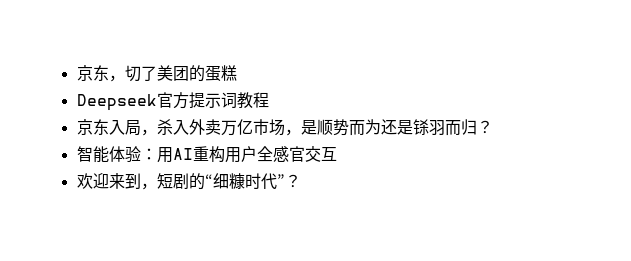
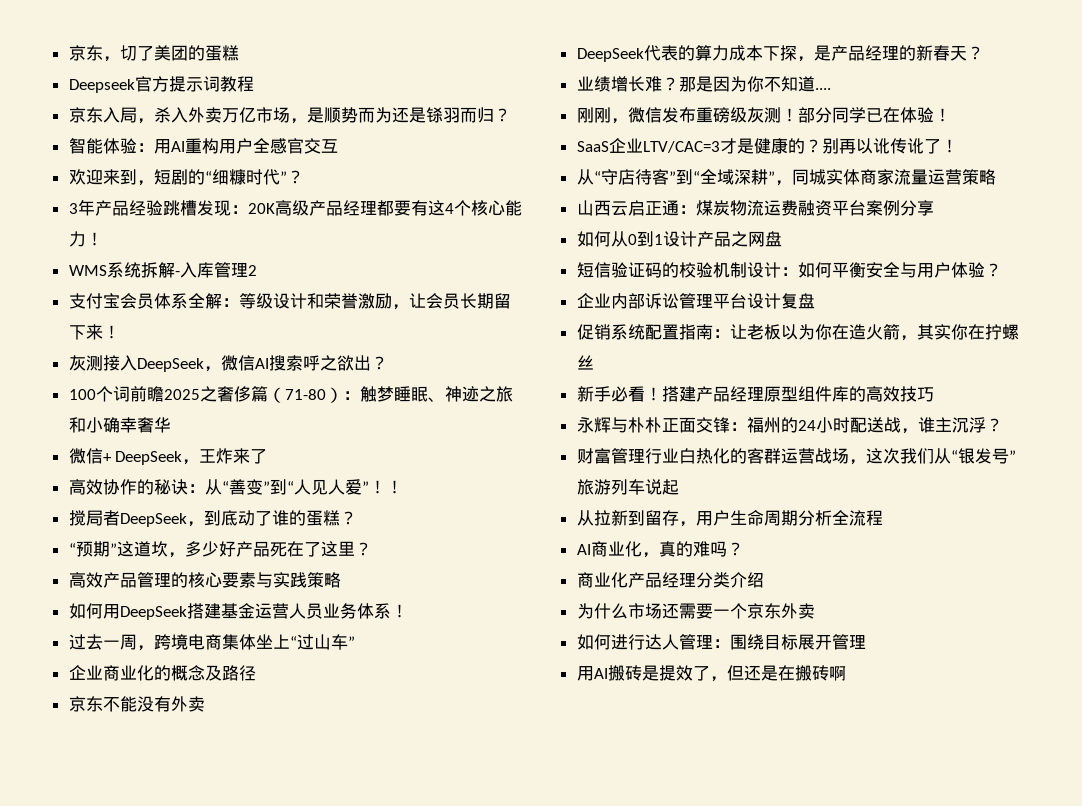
+ 3年产品经验跳槽发现：20K高级产品经理都要有这4个核心能力！
+ WMS系统拆解-入库管理2
+ 支付宝会员体系全解：等级设计和荣誉激励，让会员长期留下来！
+ 灰测接入DeepSeek，微信AI搜索呼之欲出？
+ 100个词前瞻2025之奢侈篇（71-80）：触梦睡眠、神迹之旅和小确幸奢华
+ 微信+ DeepSeek，王炸来了
+ 高效协作的秘诀：从“善变”到“人见人爱”！！
+ 搅局者DeepSeek，到底动了谁的蛋糕？
+ “预期”这道坎，多少好产品死在了这里？
+ 高效产品管理的核心要素与实践策略
+ 如何用DeepSeek搭建基金运营人员业务体系！
+ 过去一周，跨境电商集体坐上“过山车”
+ 企业商业化的概念及路径
+ 京东不能没有外卖
+ DeepSeek代表的算力成本下探，是产品经理的新春天？
+ 业绩增长难？那是因为你不知道....
+ 刚刚，微信发布重磅级灰测！部分同学已在体验！
+ SaaS企业LTV/CAC=3才是健康的？别再以讹传讹了！
+ 从“守店待客”到“全域深耕”，同城实体商家流量运营策略
+ 山西云启正通：煤炭物流运费融资平台案例分享
+ 如何从0到1设计产品之网盘
+ 短信验证码的校验机制设计：如何平衡安全与用户体验？
+ 企业内部诉讼管理平台设计复盘
+ 促销系统配置指南：让老板以为你在造火箭，其实你在拧螺丝
+ 新手必看！搭建产品经理原型组件库的高效技巧
+ 永辉与朴朴正面交锋：福州的24小时配送战，谁主沉浮？
+ 财富管理行业白热化的客群运营战场，这次我们从“银发号”旅游列车说起
+ 从拉新到留存，用户生命周期分析全流程
+ AI商业化，真的难吗？
+ 商业化产品经理分类介绍
+ 为什么市场还需要一个京东外卖
+ 如何进行达人管理：围绕目标展开管理
+ 用AI搬砖是提效了，但还是在搬砖啊

